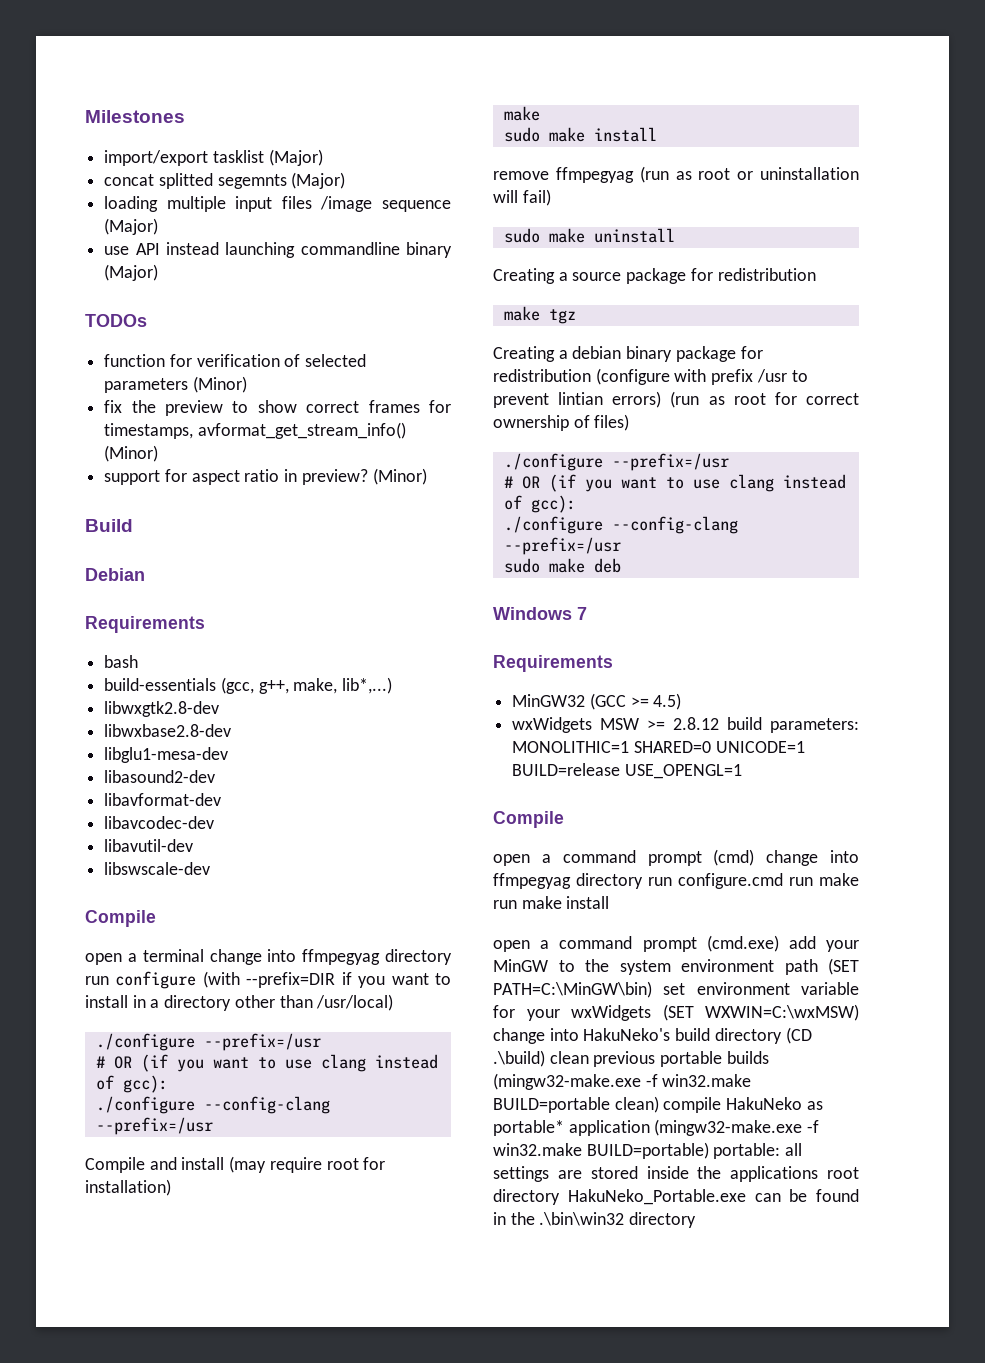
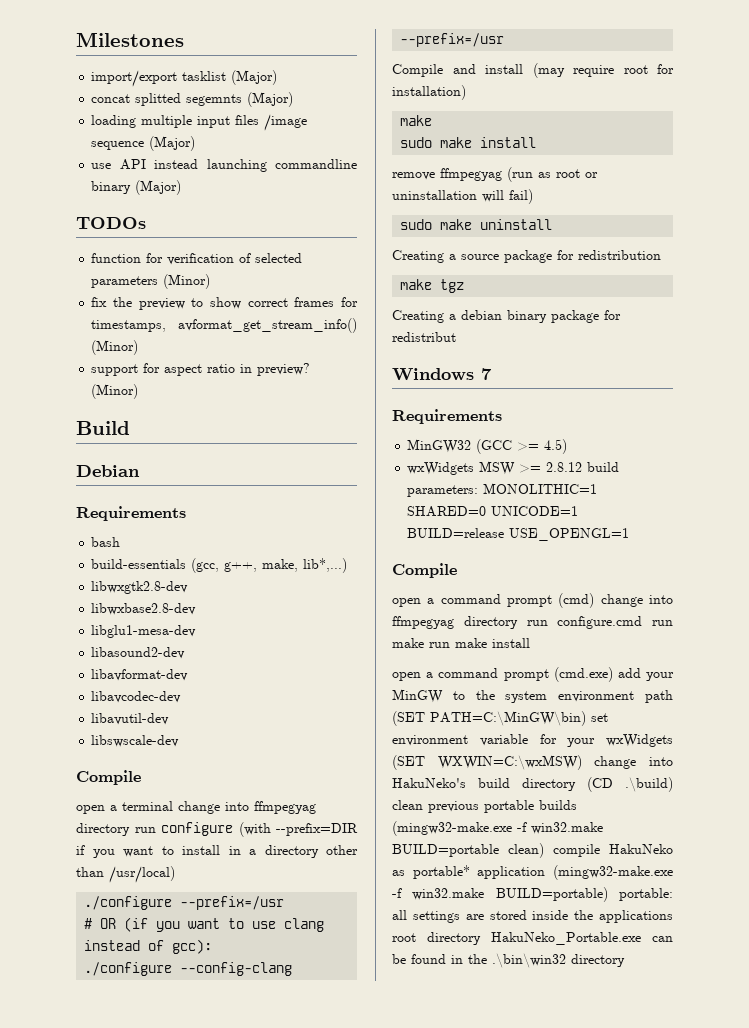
- Creating a debian binary package for redistribution (configure with prefix /usr to prevent lintian errors) (run as root for correct ownership of files)
- ./configure --prefix=/usr
- # OR (if you want to use clang instead of gcc):
- ./configure --config-clang --prefix=/usr
- sudo make deb
+ Creating a debian binary package for redistribut

